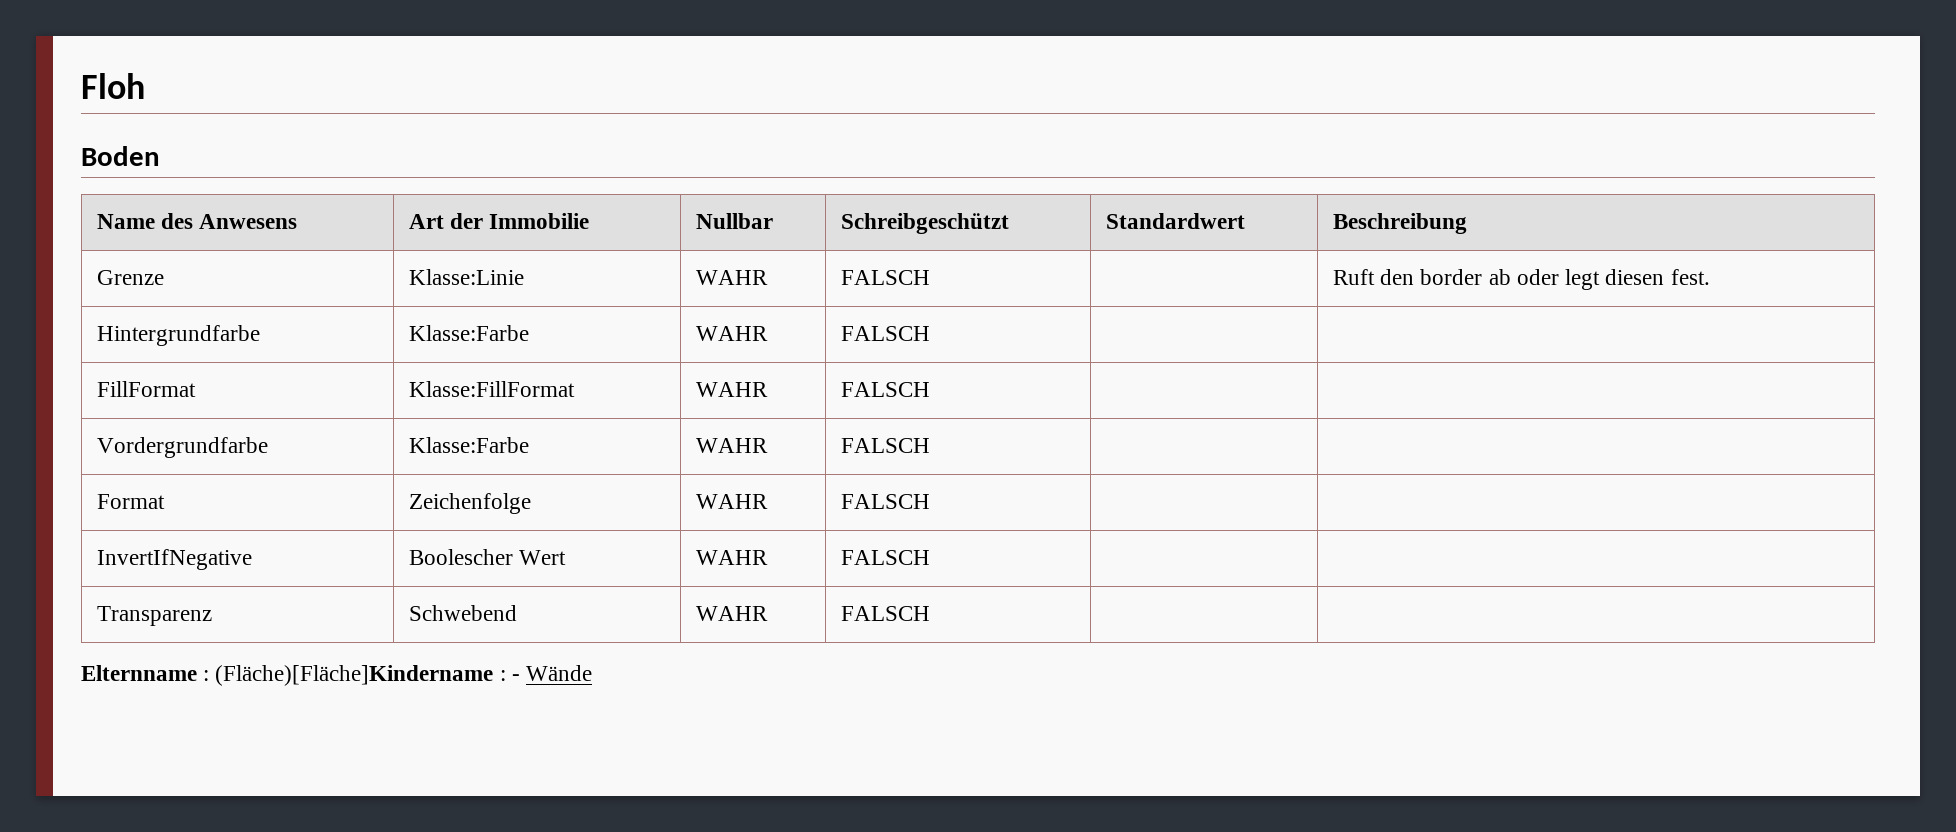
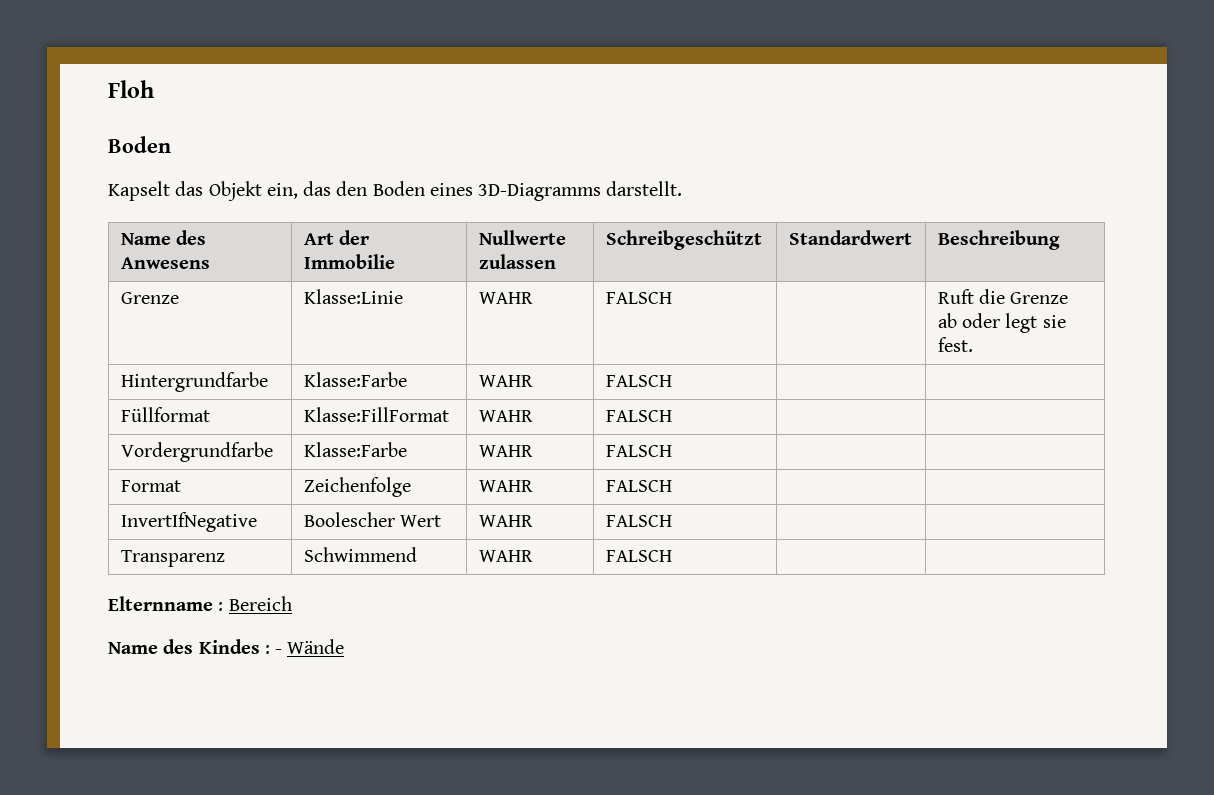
+ Kapselt das Objekt ein, das den Boden eines 3D-Diagramms darstellt.
- Name des Anwesens | Art der Immobilie | Nullbar | Schreibgeschützt | Standardwert | Beschreibung
+ Name des Anwesens | Art der Immobilie | Nullwerte zulassen | Schreibgeschützt | Standardwert | Beschreibung
- Grenze | Klasse:Linie | WAHR | FALSCH | | Ruft den border ab oder legt diesen fest.
+ Grenze | Klasse:Linie | WAHR | FALSCH | | Ruft die Grenze ab oder legt sie fest.
- FillFormat | Klasse:FillFormat | WAHR | FALSCH | |
+ Füllformat | Klasse:FillFormat | WAHR | FALSCH | |
- Transparenz | Schwebend | WAHR | FALSCH | |
+ Transparenz | Schwimmend | WAHR | FALSCH | |
- Elternname : (Fläche)[Fläche]Kindername : - Wände
+ Elternname : Bereich
+ Name des Kindes : - Wände

